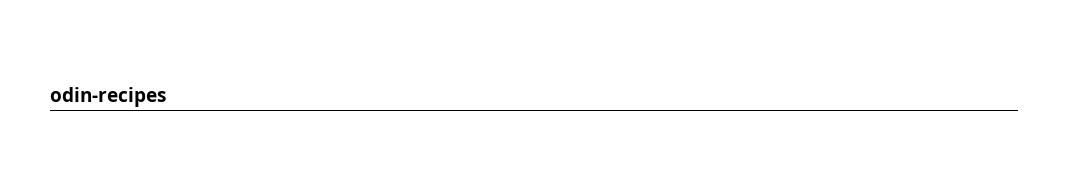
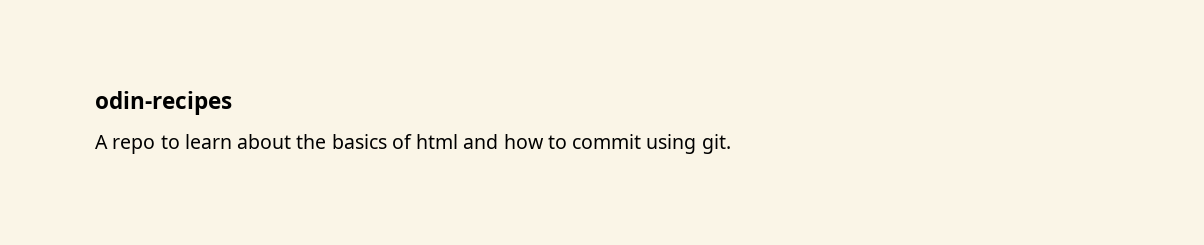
+ A repo to learn about the basics of html and how to commit using git.

